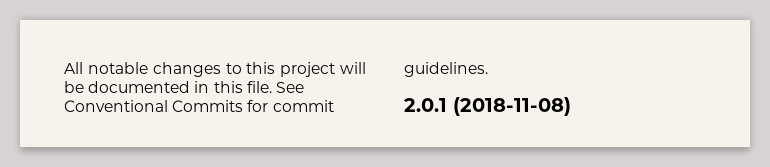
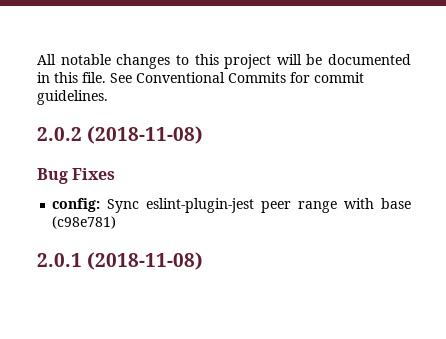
+ 2.0.2 (2018-11-08)
+ Bug Fixes
+ config: Sync eslint-plugin-jest peer range with base (c98e781)

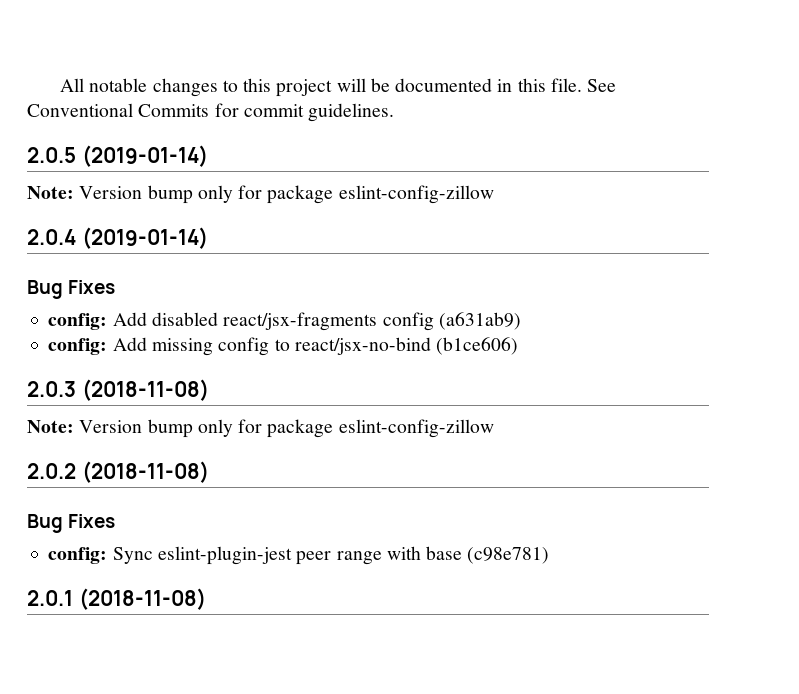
+ 2.0.5 (2019-01-14)
+ Note: Version bump only for package eslint-config-zillow
+ 2.0.4 (2019-01-14)
+ Bug Fixes
+ config: Add disabled react/jsx-fragments config (a631ab9)
+ config: Add missing config to react/jsx-no-bind (b1ce606)
+ 2.0.3 (2018-11-08)
+ Note: Version bump only for package eslint-config-zillow

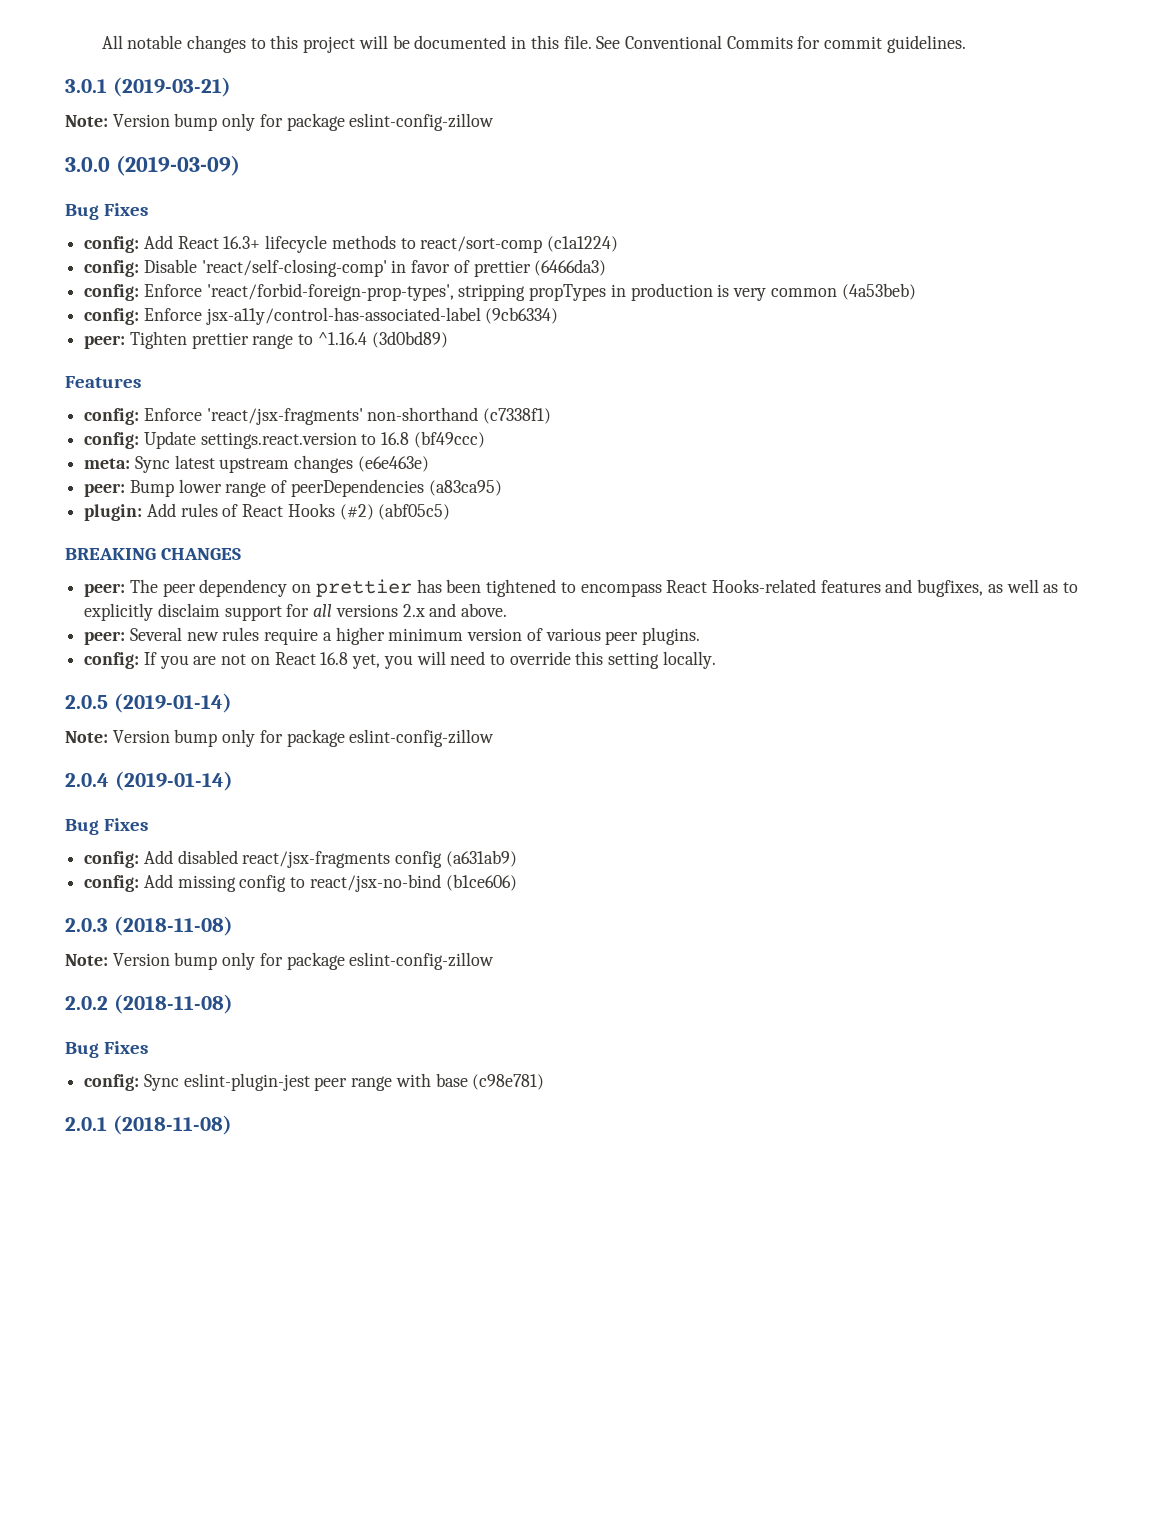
+ 3.0.1 (2019-03-21)
+ Note: Version bump only for package eslint-config-zillow
+ 3.0.0 (2019-03-09)
+ Bug Fixes
+ config: Add React 16.3+ lifecycle methods to react/sort-comp (c1a1224)
+ config: Disable 'react/self-closing-comp' in favor of prettier (6466da3)
+ config: Enforce 'react/forbid-foreign-prop-types', stripping propTypes in production is very common (4a53beb)
+ config: Enforce jsx-a11y/control-has-associated-label (9cb6334)
+ peer: Tighten prettier range to ^1.16.4 (3d0bd89)
+ Features
+ config: Enforce 'react/jsx-fragments' non-shorthand (c7338f1)
+ config: Update settings.react.version to 16.8 (bf49ccc)
+ meta: Sync latest upstream changes (e6e463e)
+ peer: Bump lower range of peerDependencies (a83ca95)
+ plugin: Add rules of React Hooks (#2) (abf05c5)
+ BREAKING CHANGES
+ peer: The peer dependency on prettier has been tightened to encompass React Hooks-related features and bugfixes, as well as to explicitly disclaim support for all versions 2.x and above.
+ peer: Several new rules require a higher minimum version of various peer plugins.
+ config: If you are not on React 16.8 yet, you will need to override this setting locally.

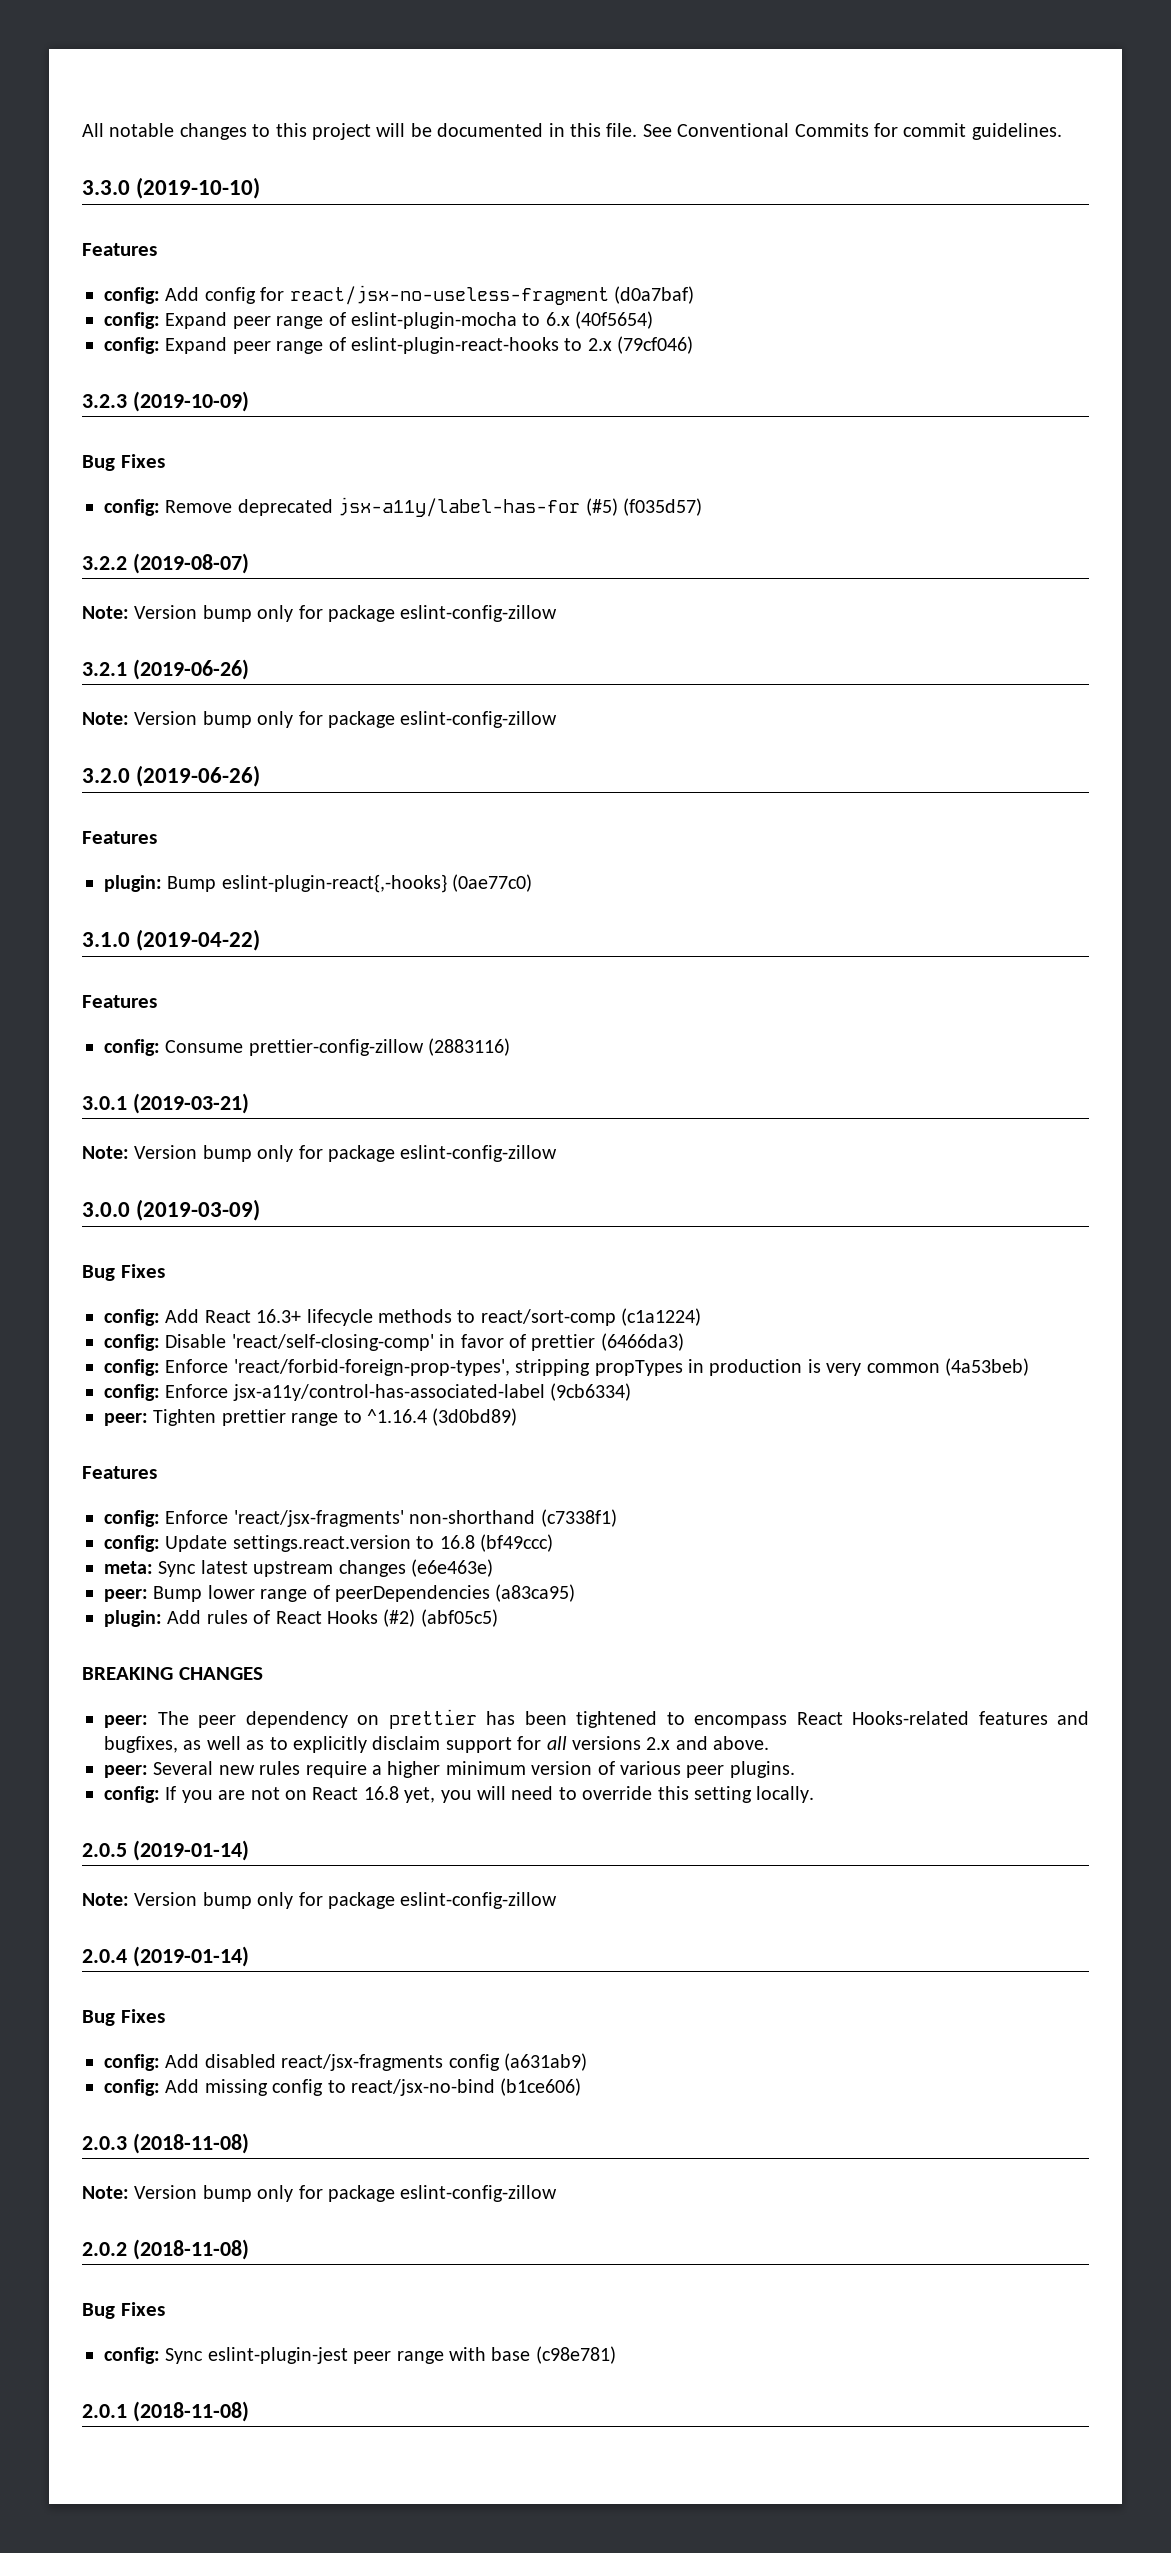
+ 3.3.0 (2019-10-10)
+ Features
+ config: Add config for react/jsx-no-useless-fragment (d0a7baf)
+ config: Expand peer range of eslint-plugin-mocha to 6.x (40f5654)
+ config: Expand peer range of eslint-plugin-react-hooks to 2.x (79cf046)
+ 3.2.3 (2019-10-09)
+ Bug Fixes
+ config: Remove deprecated jsx-a11y/label-has-for (#5) (f035d57)
+ 3.2.2 (2019-08-07)
+ Note: Version bump only for package eslint-config-zillow
+ 3.2.1 (2019-06-26)
+ Note: Version bump only for package eslint-config-zillow
+ 3.2.0 (2019-06-26)
+ Features
+ plugin: Bump eslint-plugin-react{,-hooks} (0ae77c0)
+ 3.1.0 (2019-04-22)
+ Features
+ config: Consume prettier-config-zillow (2883116)

